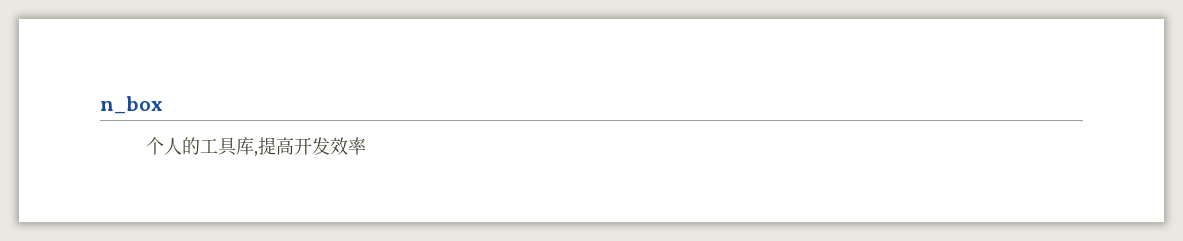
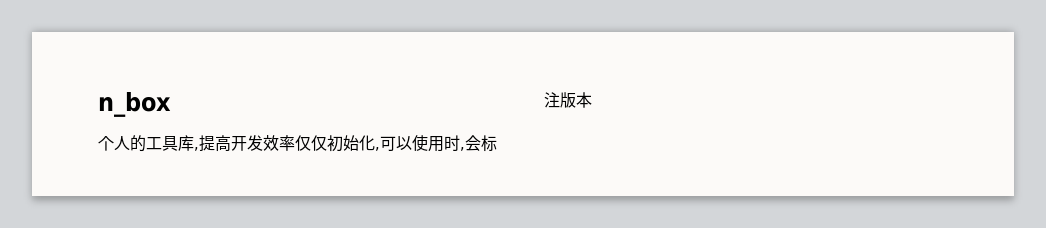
- 个人的工具库,提高开发效率
+ 个人的工具库,提高开发效率仅仅初始化,可以使用时,会标注版本

